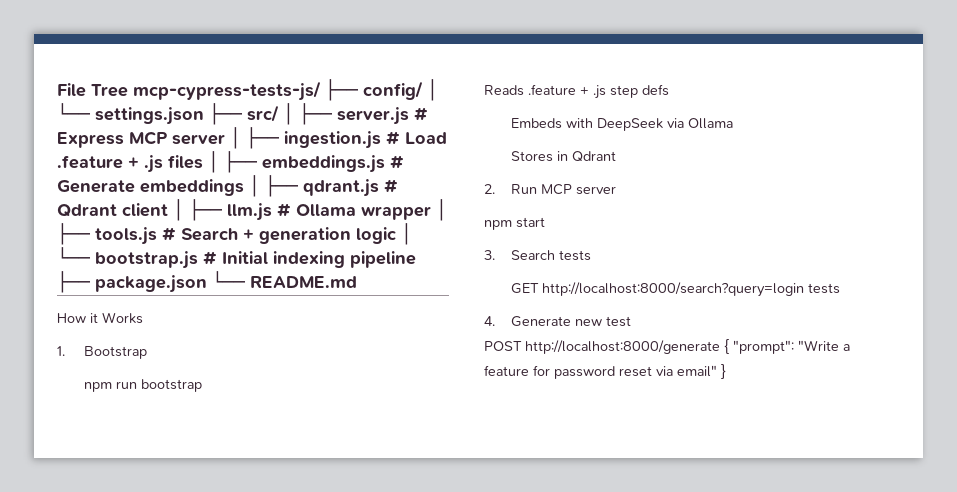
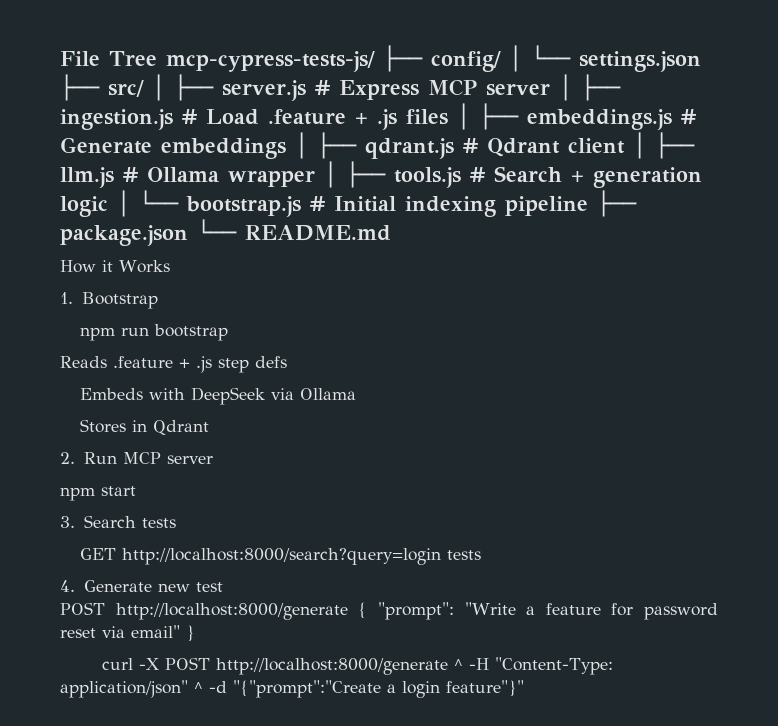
+ curl -X POST http://localhost:8000/generate ^ -H "Content-Type: application/json" ^ -d "{"prompt":"Create a login feature"}"

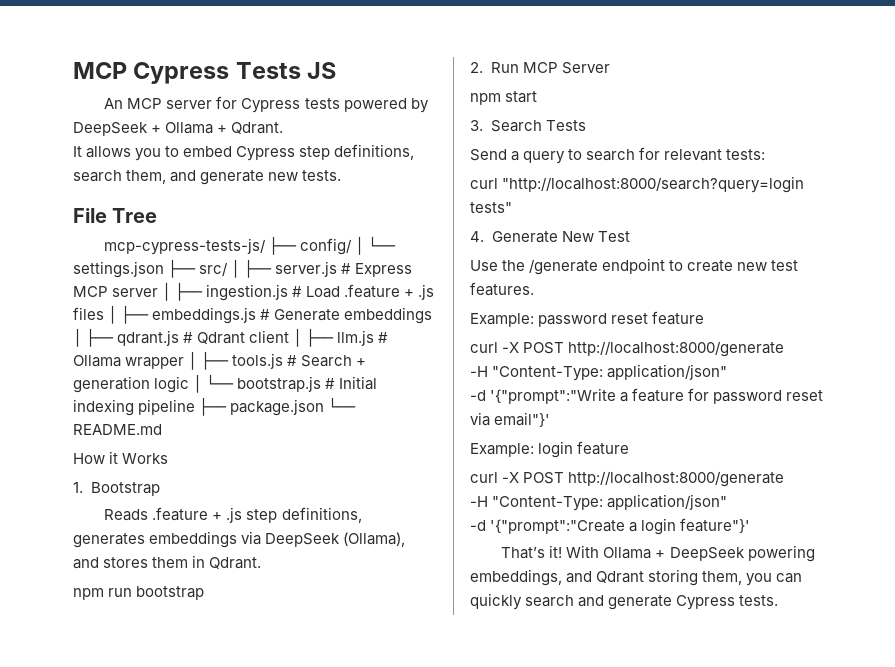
+ MCP Cypress Tests JS
+ An MCP server for Cypress tests powered by DeepSeek + Ollama + Qdrant.
+ It allows you to embed Cypress step definitions, search them, and generate new tests.
- File Tree mcp-cypress-tests-js/ ├── config/ │ └── settings.json ├── src/ │ ├── server.js # Express MCP server │ ├── ingestion.js # Load .feature + .js files │ ├── embeddings.js # Generate embeddings │ ├── qdrant.js # Qdrant client │ ├── llm.js # Ollama wrapper │ ├── tools.js # Search + generation logic │ └── bootstrap.js # Initial indexing pipeline ├── package.json └── README.md
+ File Tree
+ mcp-cypress-tests-js/ ├── config/ │ └── settings.json ├── src/ │ ├── server.js # Express MCP server │ ├── ingestion.js # Load .feature + .js files │ ├── embeddings.js # Generate embeddings │ ├── qdrant.js # Qdrant client │ ├── llm.js # Ollama wrapper │ ├── tools.js # Search + generation logic │ └── bootstrap.js # Initial indexing pipeline ├── package.json └── README.md
- npm run bootstrap
- Reads .feature + .js step defs
- Embeds with DeepSeek via Ollama
- Stores in Qdrant
+ Reads .feature + .js step definitions, generates embeddings via DeepSeek (Ollama), and stores them in Qdrant.
+ npm run bootstrap
- 2. Run MCP server
+ 2. Run MCP Server
- 3. Search tests
- GET http://localhost:8000/search?query=login tests
- 4. Generate new test
- POST http://localhost:8000/generate { "prompt": "Write a feature for password reset via email" }
- curl -X POST http://localhost:8000/generate ^ -H "Content-Type: application/json" ^ -d "{"prompt":"Create a login feature"}"
+ 3. Search Tests
+ Send a query to search for relevant tests:
+ curl "http://localhost:8000/search?query=login tests"
+ 4. Generate New Test
+ Use the /generate endpoint to create new test features.
+ Example: password reset feature
+ curl -X POST http://localhost:8000/generate
+ -H "Content-Type: application/json"
+ -d '{"prompt":"Write a feature for password reset via email"}'
+ Example: login feature
+ curl -X POST http://localhost:8000/generate
+ -H "Content-Type: application/json"
+ -d '{"prompt":"Create a login feature"}'
+ That’s it! With Ollama + DeepSeek powering embeddings, and Qdrant storing them, you can quickly search and generate Cypress tests.

